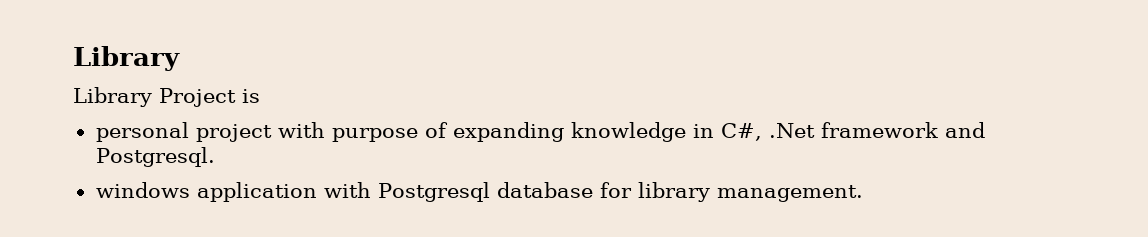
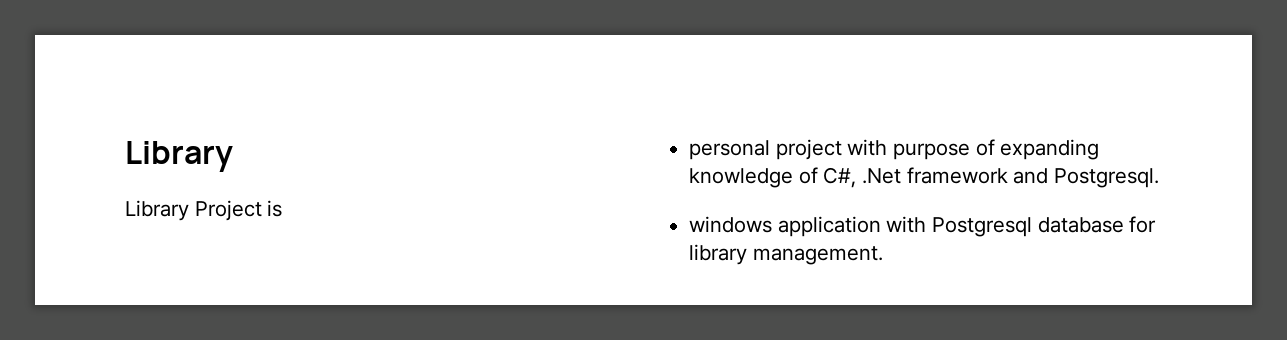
- personal project with purpose of expanding knowledge in C#, .Net framework and Postgresql.
+ personal project with purpose of expanding knowledge of C#, .Net framework and Postgresql.

